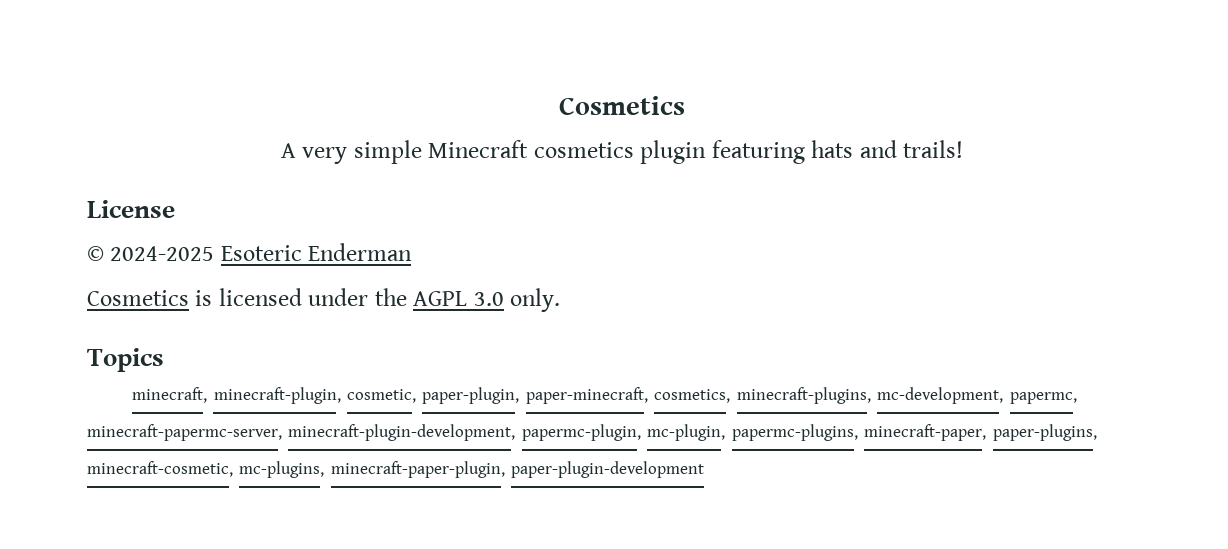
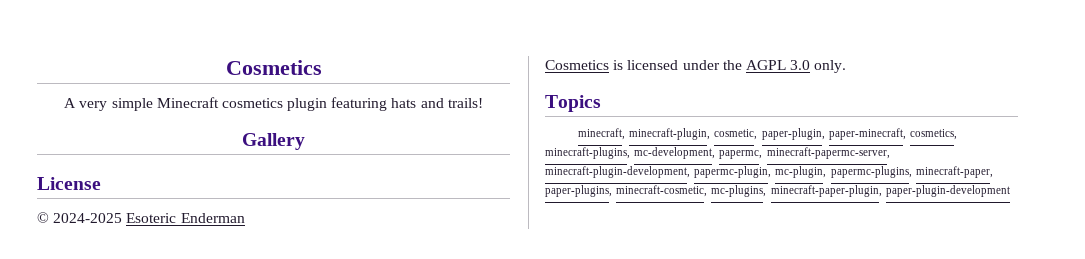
+ Gallery

